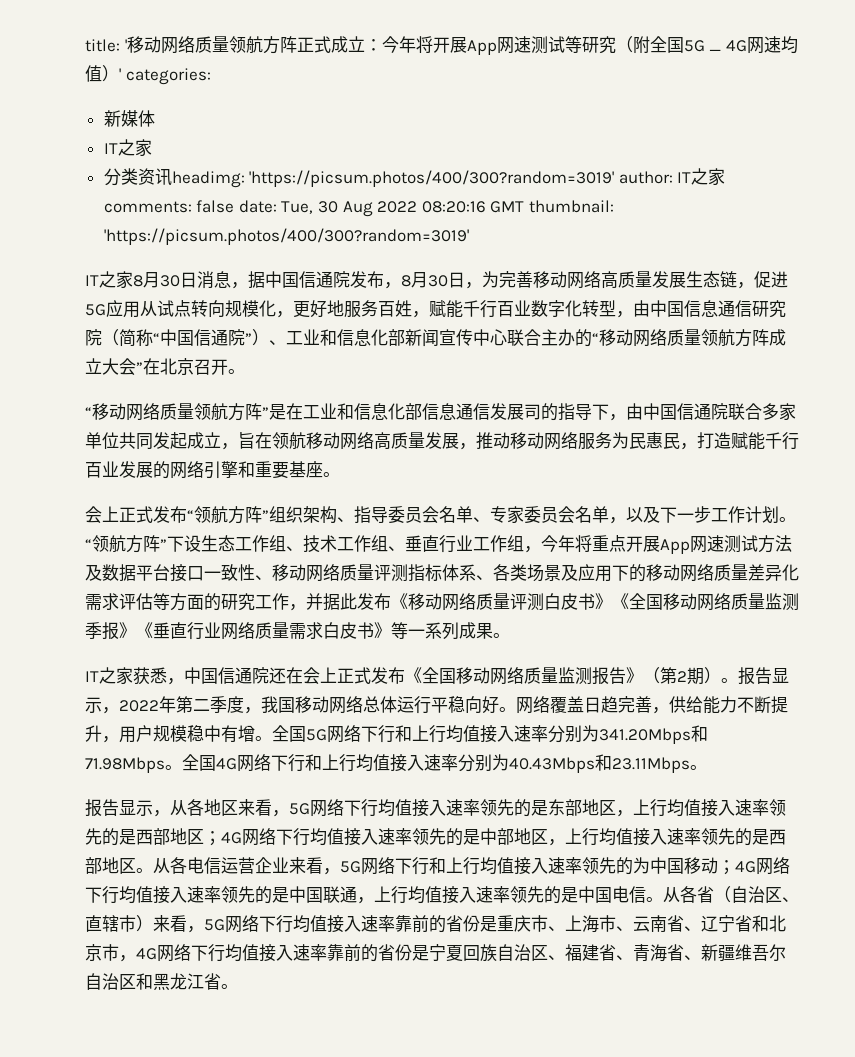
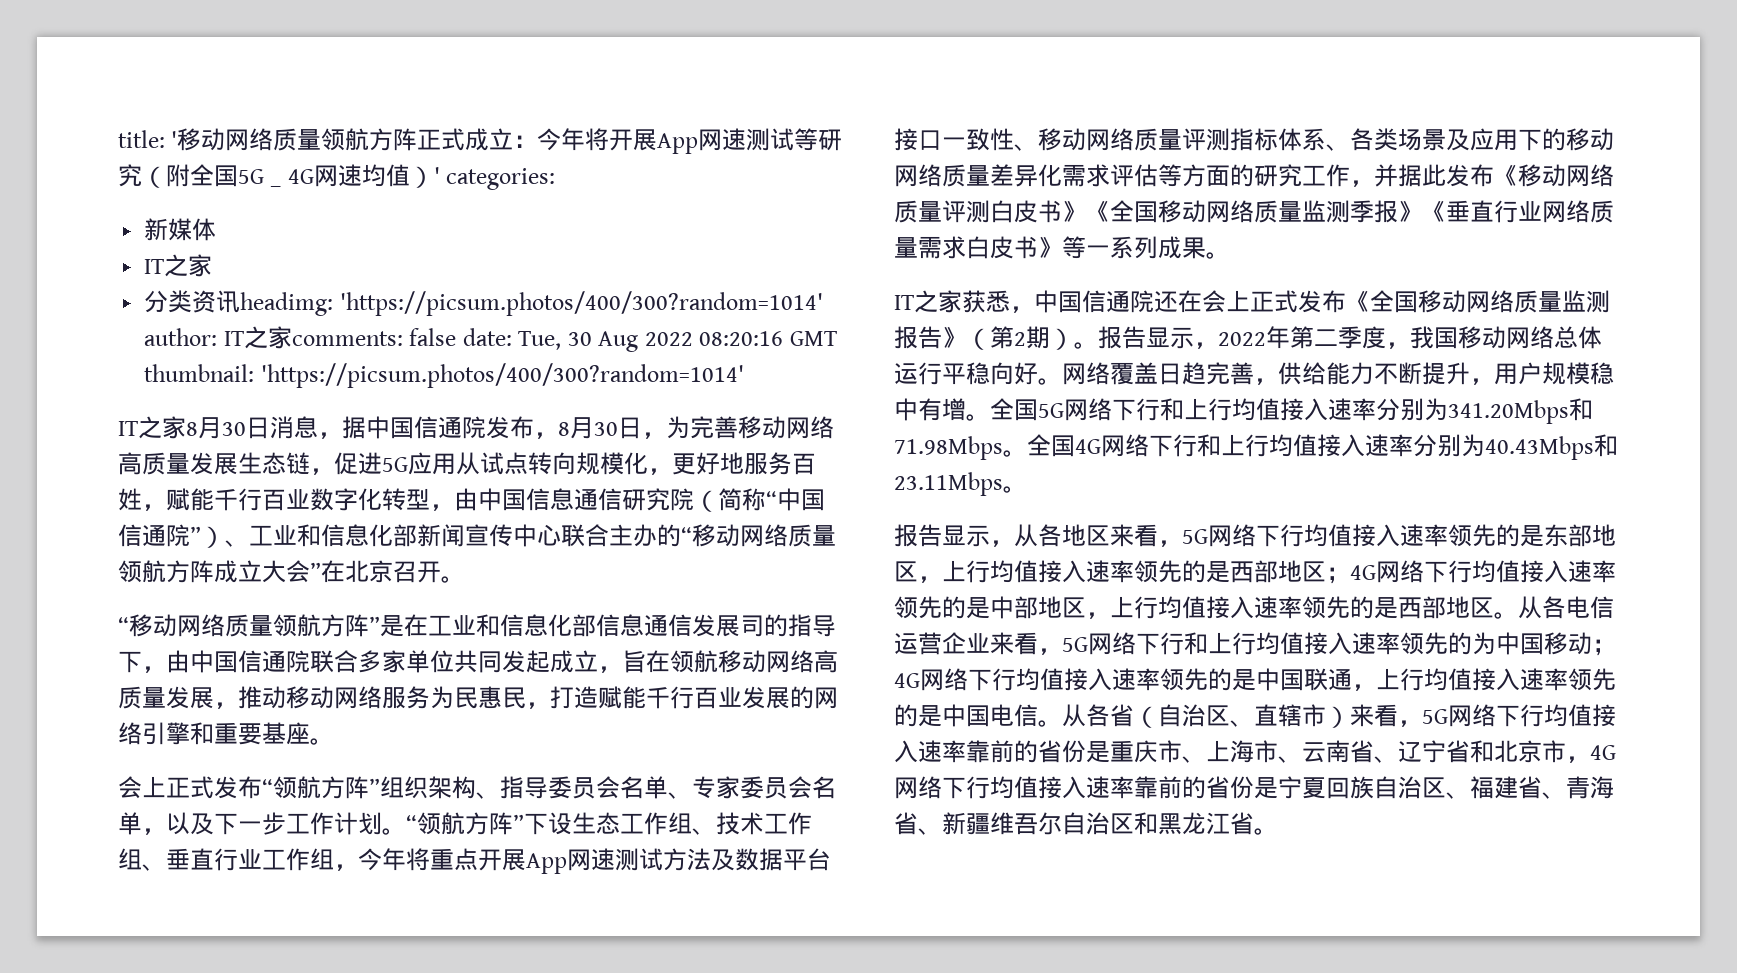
- 分类资讯headimg: 'https://picsum.photos/400/300?random=3019' author: IT之家comments: false date: Tue, 30 Aug 2022 08:20:16 GMT thumbnail: 'https://picsum.photos/400/300?random=3019'
+ 分类资讯headimg: 'https://picsum.photos/400/300?random=1014' author: IT之家comments: false date: Tue, 30 Aug 2022 08:20:16 GMT thumbnail: 'https://picsum.photos/400/300?random=1014'

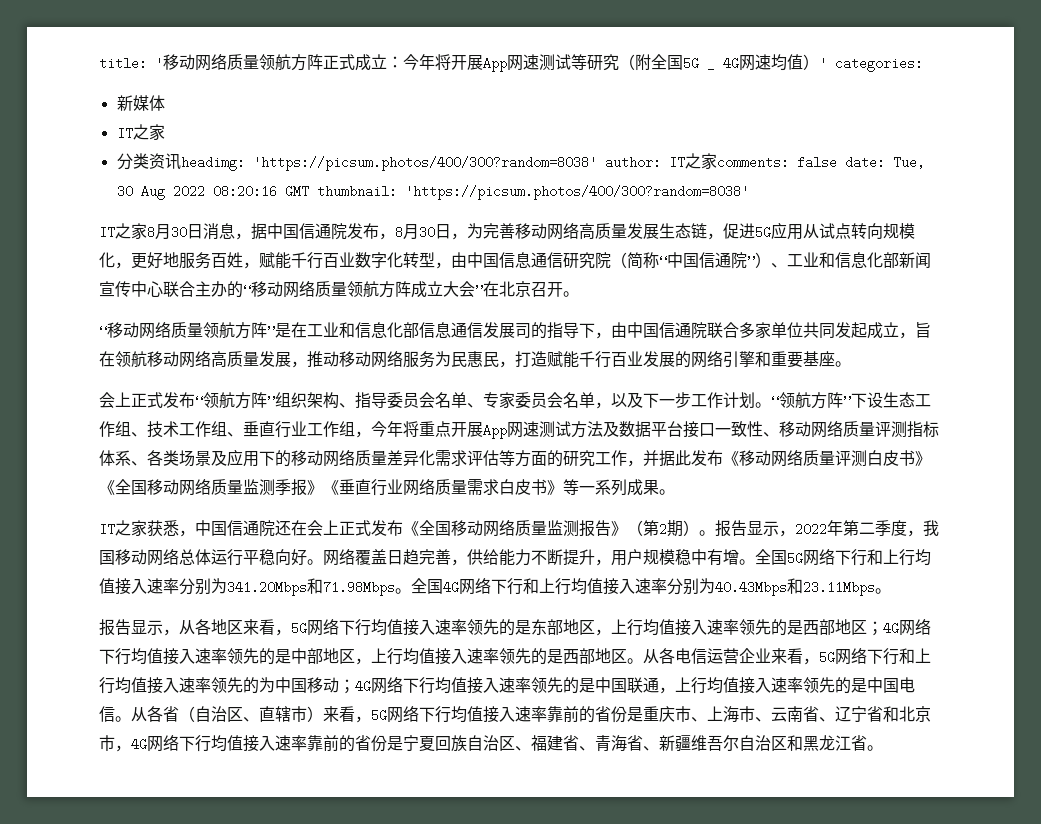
- 分类资讯headimg: 'https://picsum.photos/400/300?random=1014' author: IT之家comments: false date: Tue, 30 Aug 2022 08:20:16 GMT thumbnail: 'https://picsum.photos/400/300?random=1014'
+ 分类资讯headimg: 'https://picsum.photos/400/300?random=8038' author: IT之家comments: false date: Tue, 30 Aug 2022 08:20:16 GMT thumbnail: 'https://picsum.photos/400/300?random=8038'

